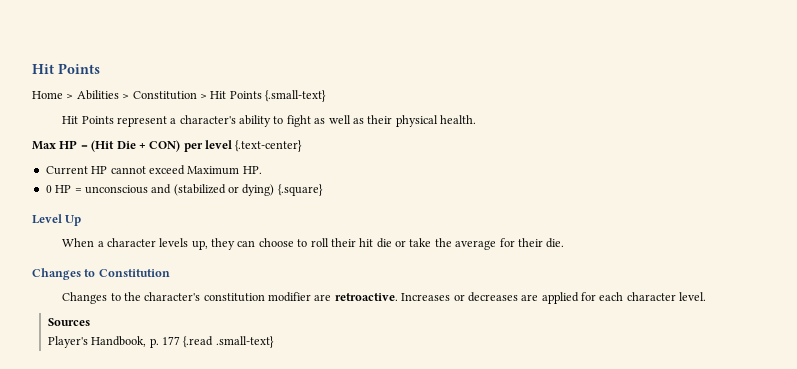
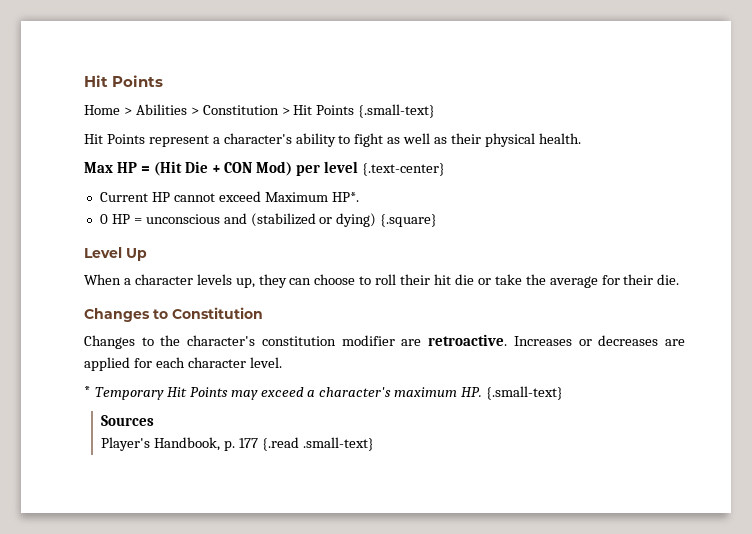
- Max HP = (Hit Die + CON) per level {.text-center}
+ Max HP = (Hit Die + CON Mod) per level {.text-center}
- Current HP cannot exceed Maximum HP.
+ Current HP cannot exceed Maximum HP*.
+ * Temporary Hit Points may exceed a character's maximum HP. {.small-text}

